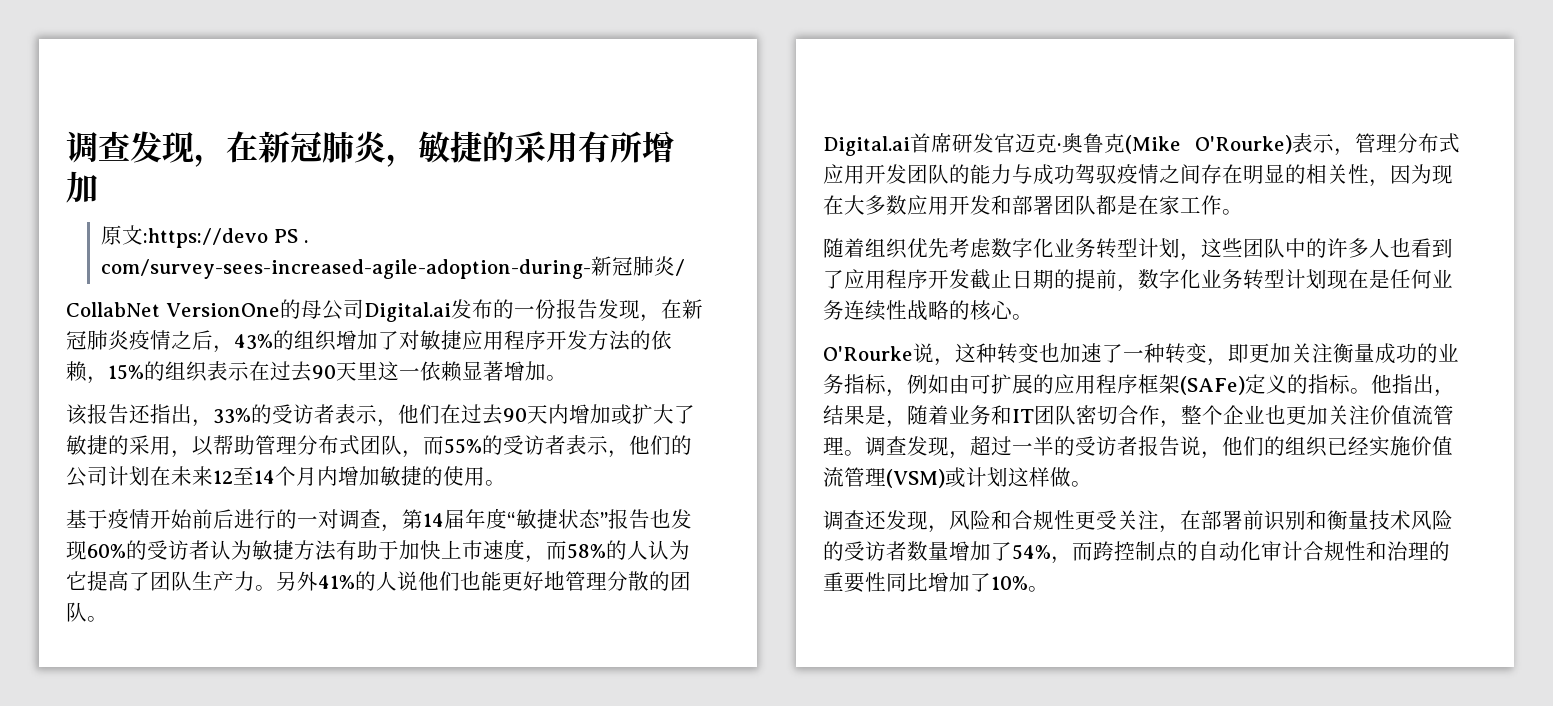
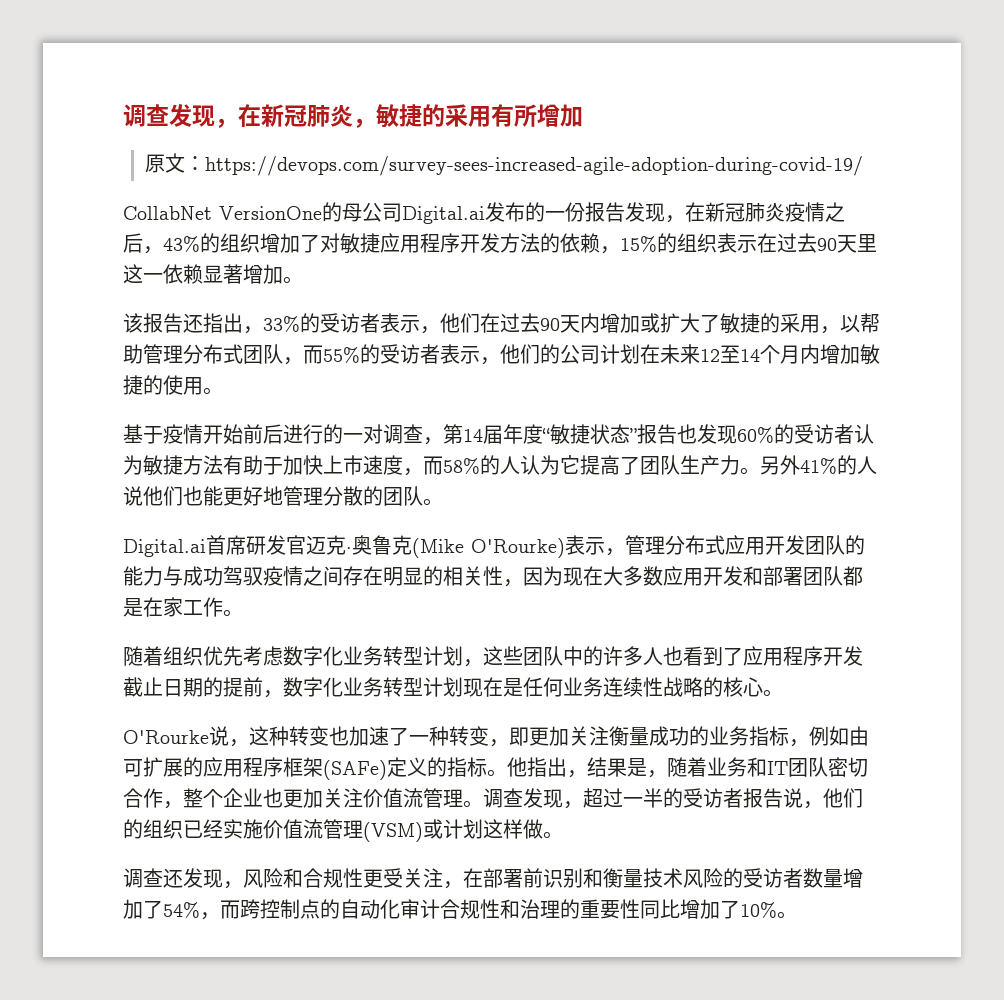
- 原文:https://devo PS . com/survey-sees-increased-agile-adoption-during-新冠肺炎/
+ 原文：https://devops.com/survey-sees-increased-agile-adoption-during-covid-19/

